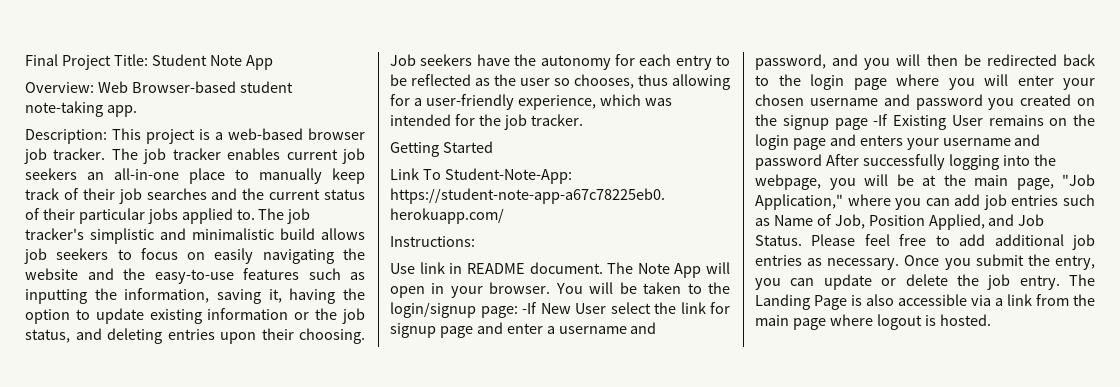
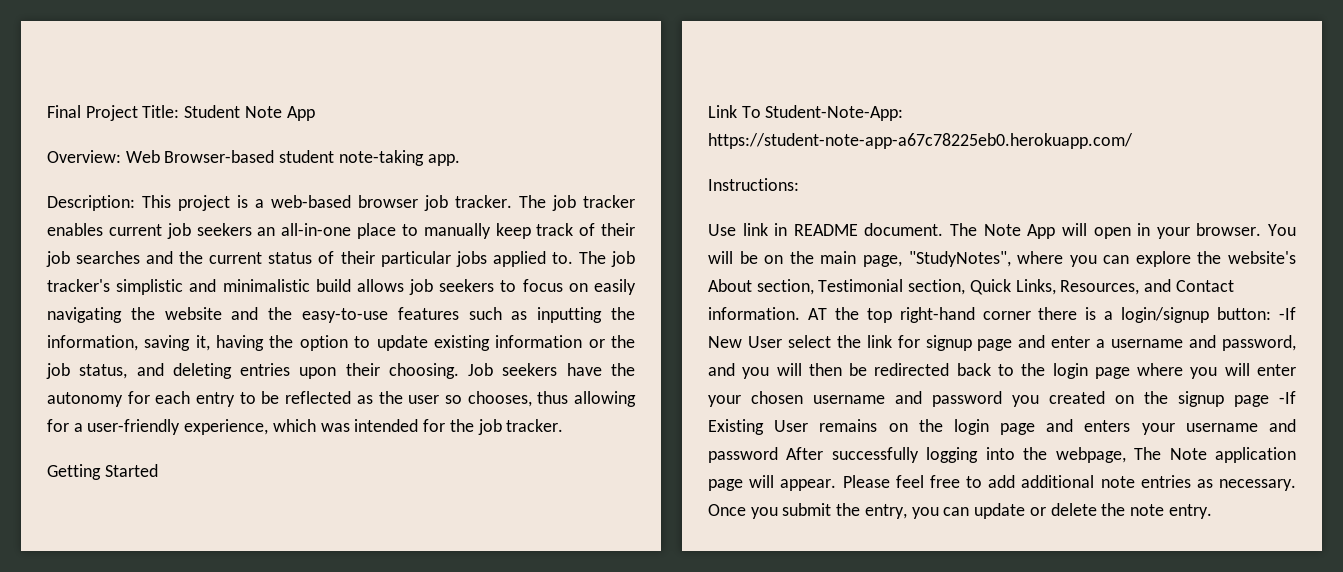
- You will be taken to the login/signup page:
+ You will be on the main page, "StudyNotes", where you can explore the website's About section, Testimonial section, Quick Links, Resources, and Contact information. AT the top right-hand corner there is a login/signup button:
- -If New User select the link for signup page and enter a username and password, and you will then be redirected back to the login page where you will enter your chosen username and password you created on the signup page -If Existing User remains on the login page and enters your username and password After successfully logging into the webpage, you will be at the main page, "Job Application," where you can add job entries such as Name of Job, Position Applied, and Job Status.
+ -If New User select the link for signup page and enter a username and password, and you will then be redirected back to the login page where you will enter your chosen username and password you created on the signup page -If Existing User remains on the login page and enters your username and password After successfully logging into the webpage, The Note application page will appear.
- Please feel free to add additional job entries as necessary.
+ Please feel free to add additional note entries as necessary.
- Once you submit the entry, you can update or delete the job entry. The Landing Page is also accessible via a link from the main page where logout is hosted.
+ Once you submit the entry, you can update or delete the note entry.

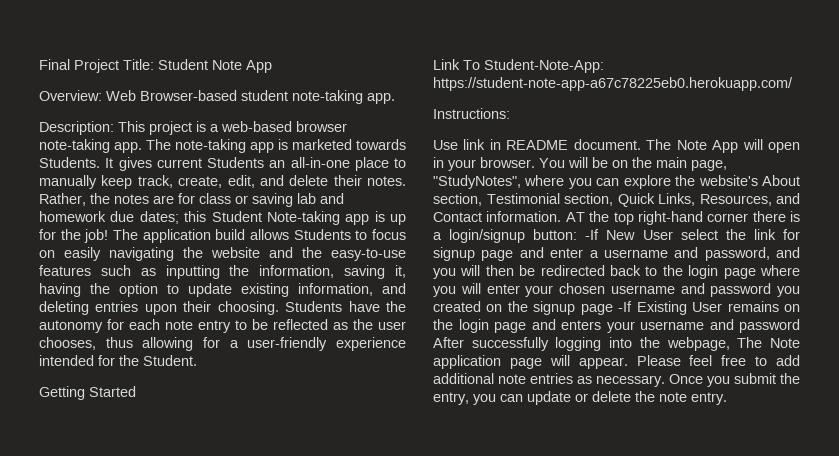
- Description: This project is a web-based browser job tracker. The job tracker enables current job seekers an all-in-one place to manually keep track of their job searches and the current status of their particular jobs applied to. The job tracker's simplistic and minimalistic build allows job seekers to focus on easily navigating the website and the easy-to-use features such as inputting the information, saving it, having the option to update existing information or the job status, and deleting entries upon their choosing.
+ Description: This project is a web-based browser note-taking app. The note-taking app is marketed towards Students. It gives current Students an all-in-one place to manually keep track, create, edit, and delete their notes. Rather, the notes are for class or saving lab and homework due dates; this Student Note-taking app is up for the job! The application build allows Students to focus on easily navigating the website and the easy-to-use features such as inputting the information, saving it, having the option to update existing information, and deleting entries upon their choosing.
- Job seekers have the autonomy for each entry to be reflected as the user so chooses, thus allowing for a user-friendly experience, which was intended for the job tracker.
+ Students have the autonomy for each note entry to be reflected as the user chooses, thus allowing for a user-friendly experience intended for the Student.

